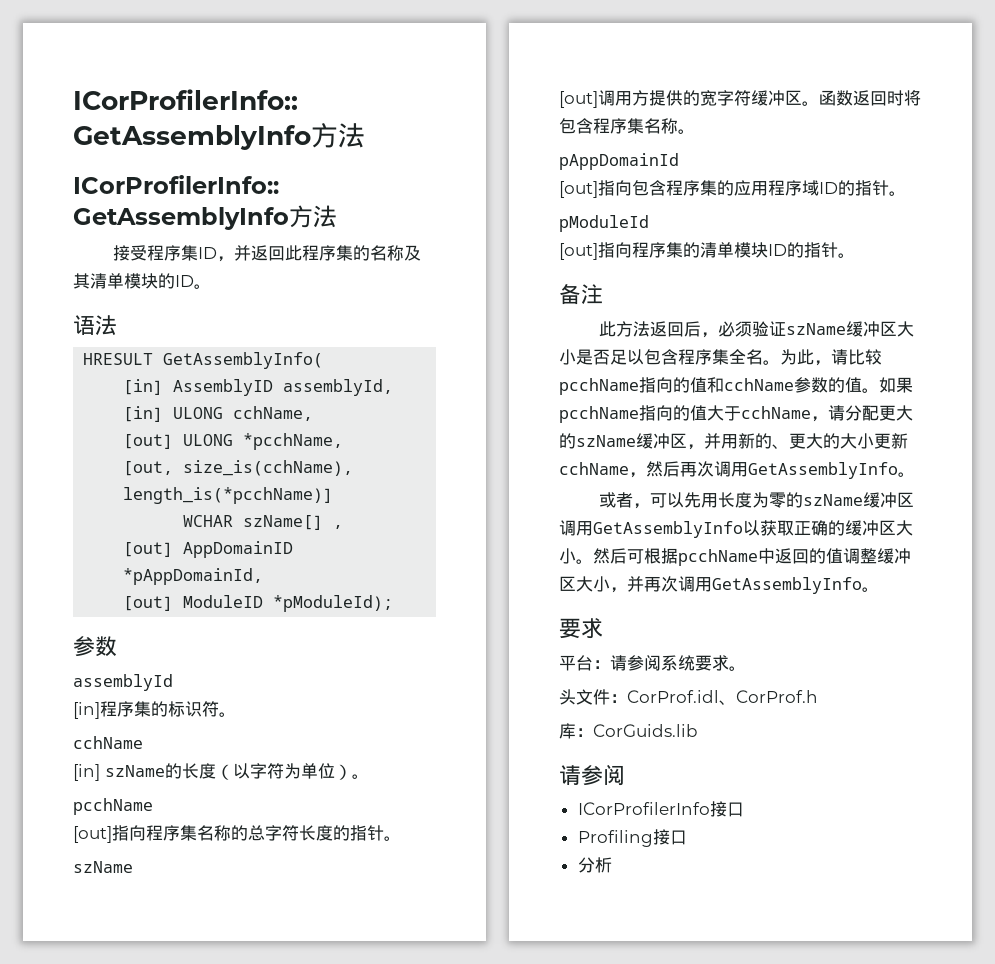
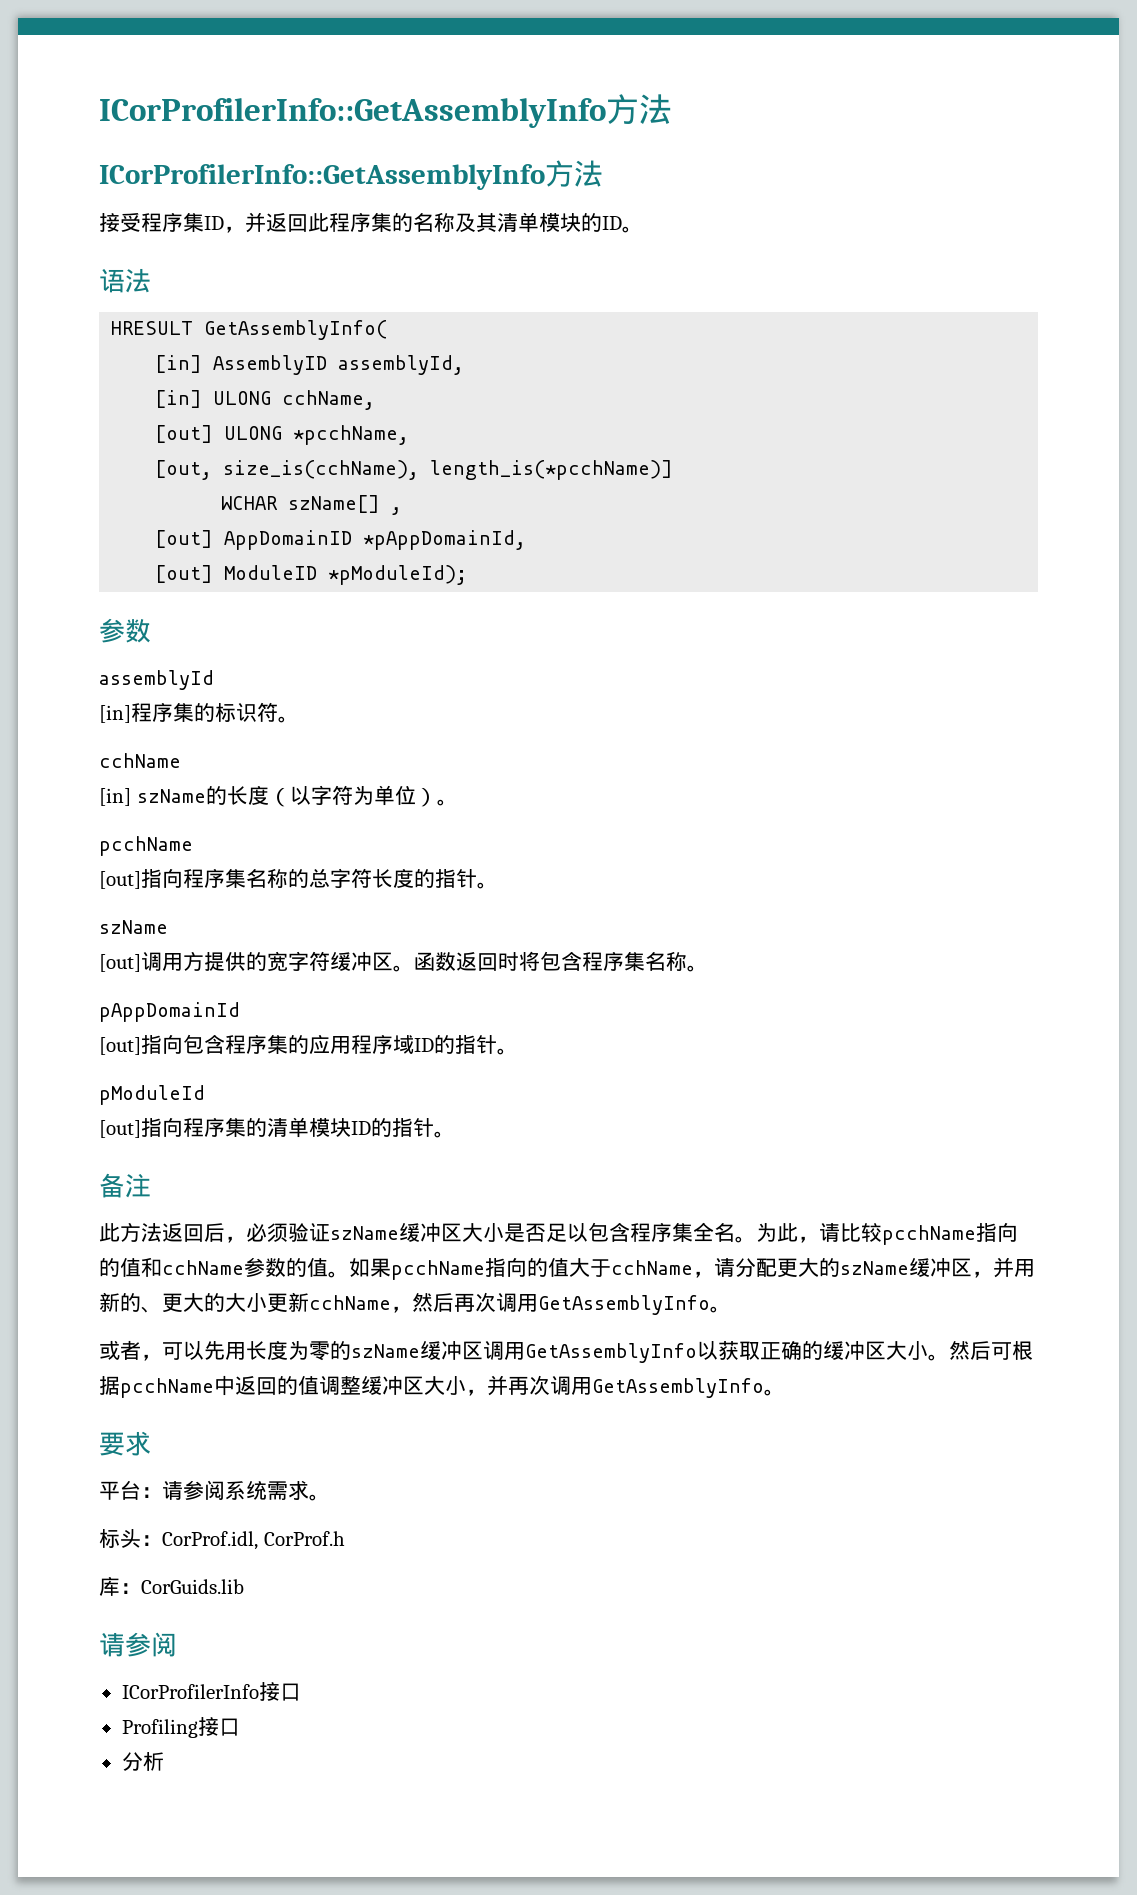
- 平台：请参阅系统要求。
+ 平台：请参阅系统需求。
- 头文件：CorProf.idl、CorProf.h
+ 标头：CorProf.idl, CorProf.h

